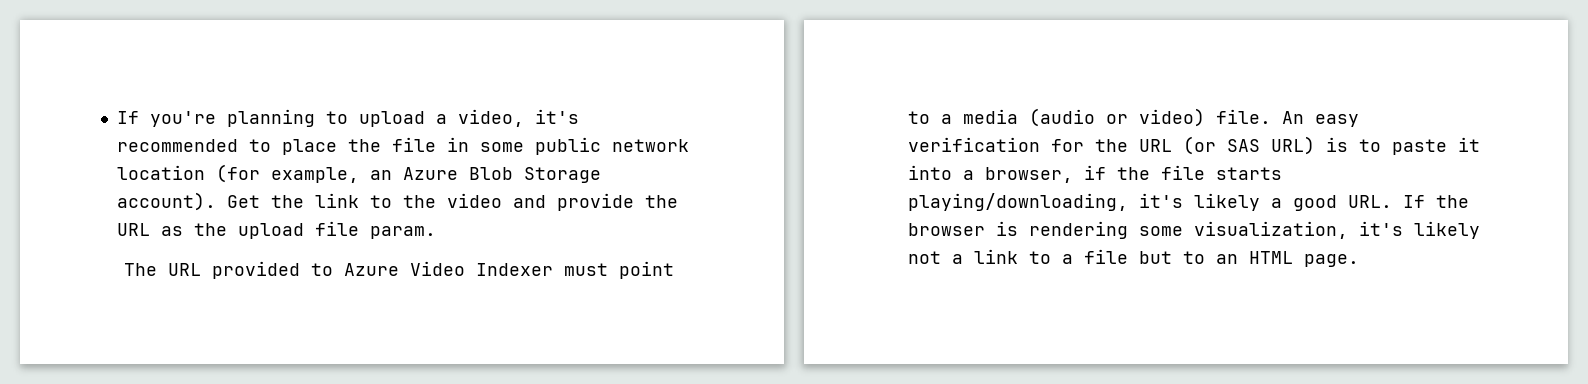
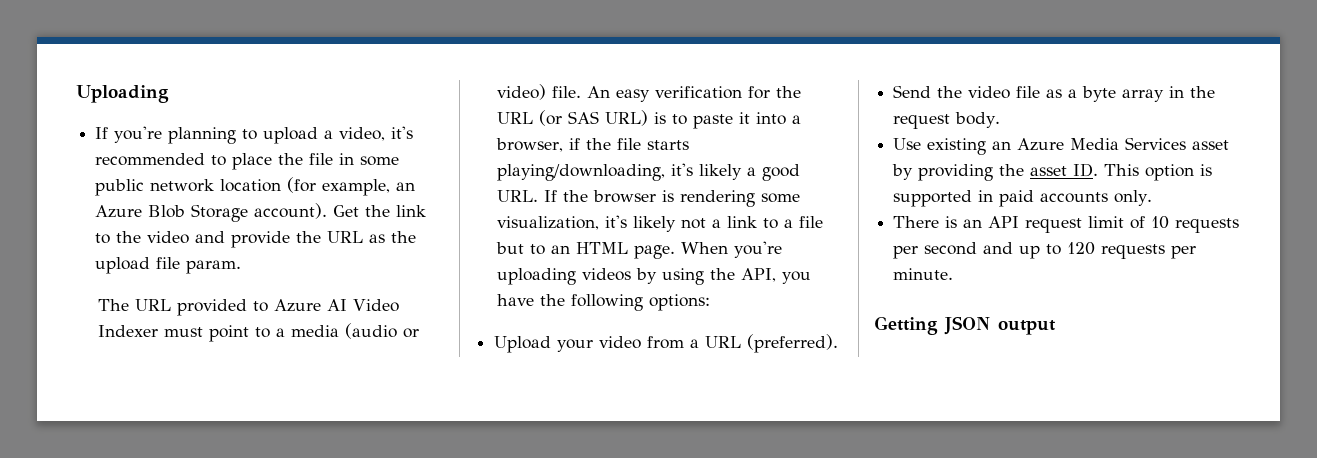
+ Uploading
- The URL provided to Azure Video Indexer must point to a media (audio or video) file.
+ The URL provided to Azure AI Video Indexer must point to a media (audio or video) file.
+ When you're uploading videos by using the API, you have the following options:
+ Upload your video from a URL (preferred).
+ Send the video file as a byte array in the request body.
+ Use existing an Azure Media Services asset by providing the asset ID. This option is supported in paid accounts only.
+ There is an API request limit of 10 requests per second and up to 120 requests per minute.
+ Getting JSON output

